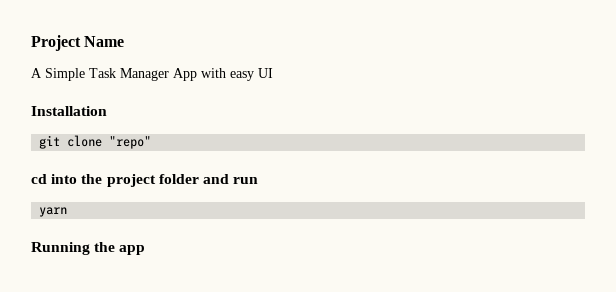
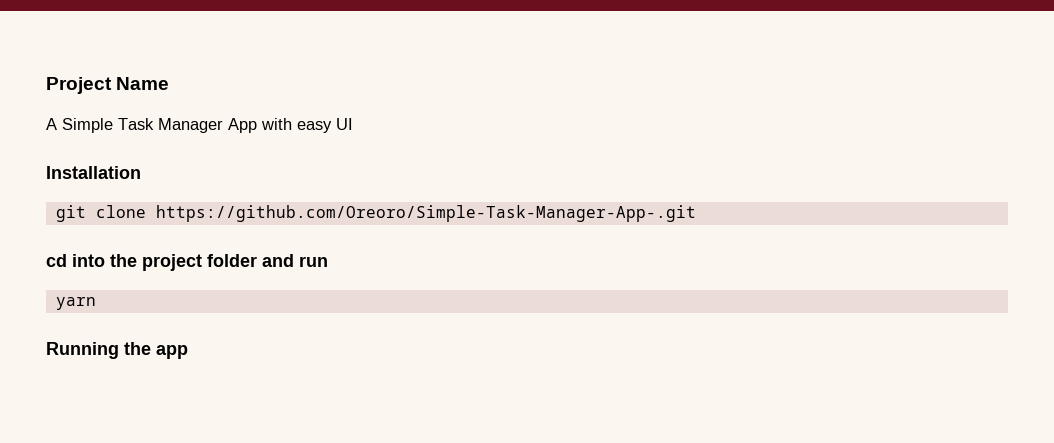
- git clone "repo"
+ git clone https://github.com/Oreoro/Simple-Task-Manager-App-.git

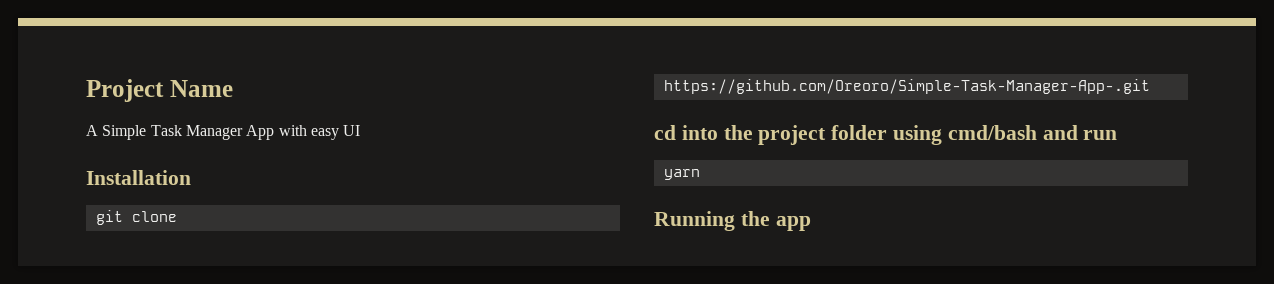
- cd into the project folder and run
+ cd into the project folder using cmd/bash and run

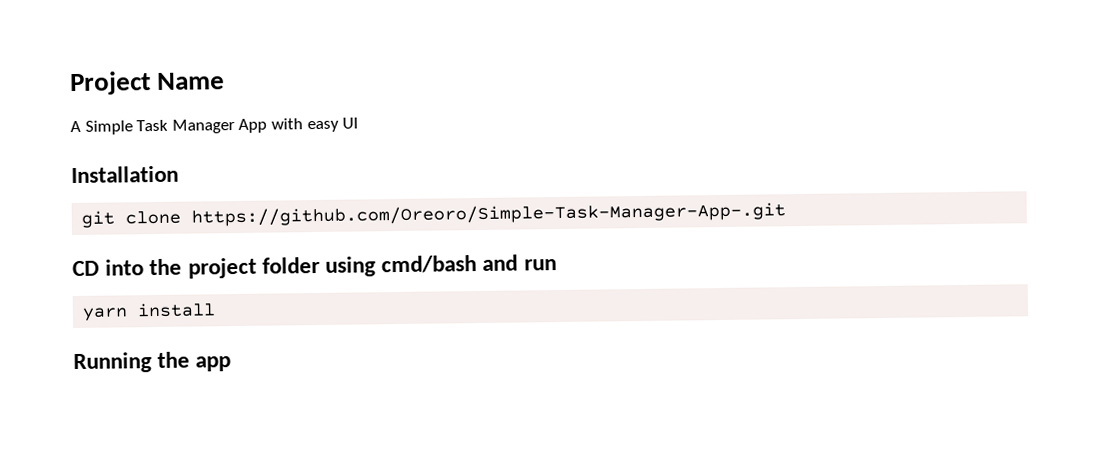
- cd into the project folder using cmd/bash and run
+ CD into the project folder using cmd/bash and run
- yarn
+ yarn install

